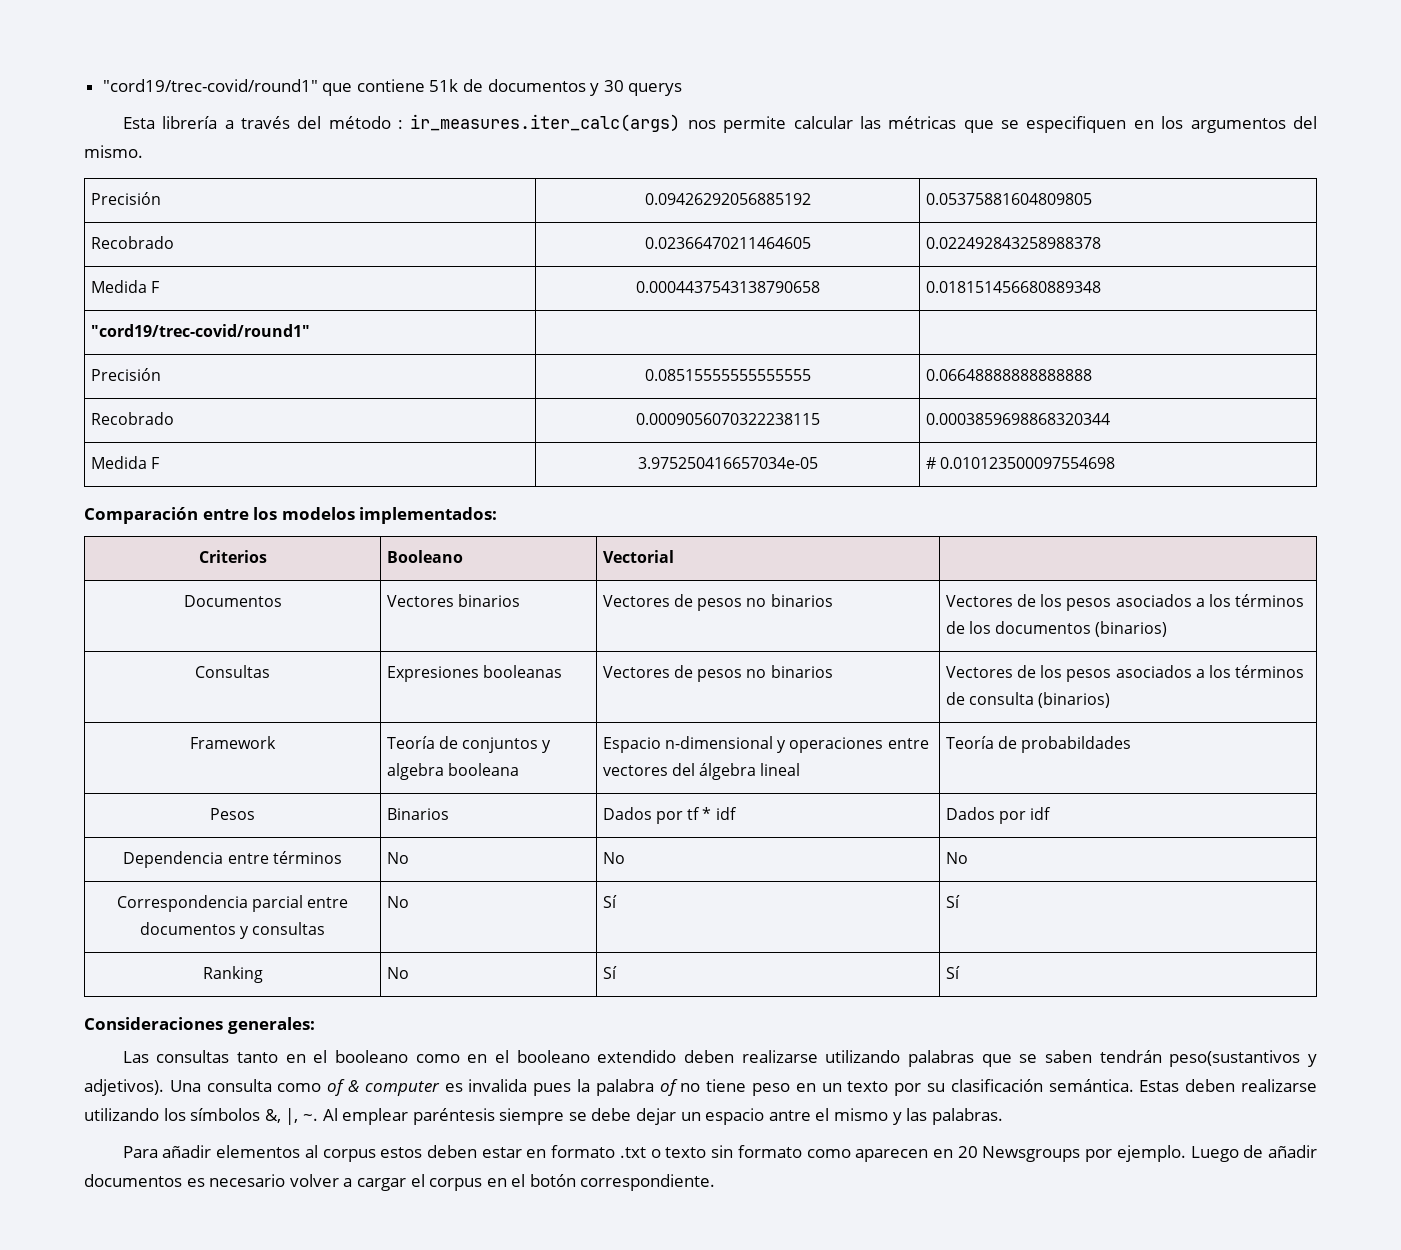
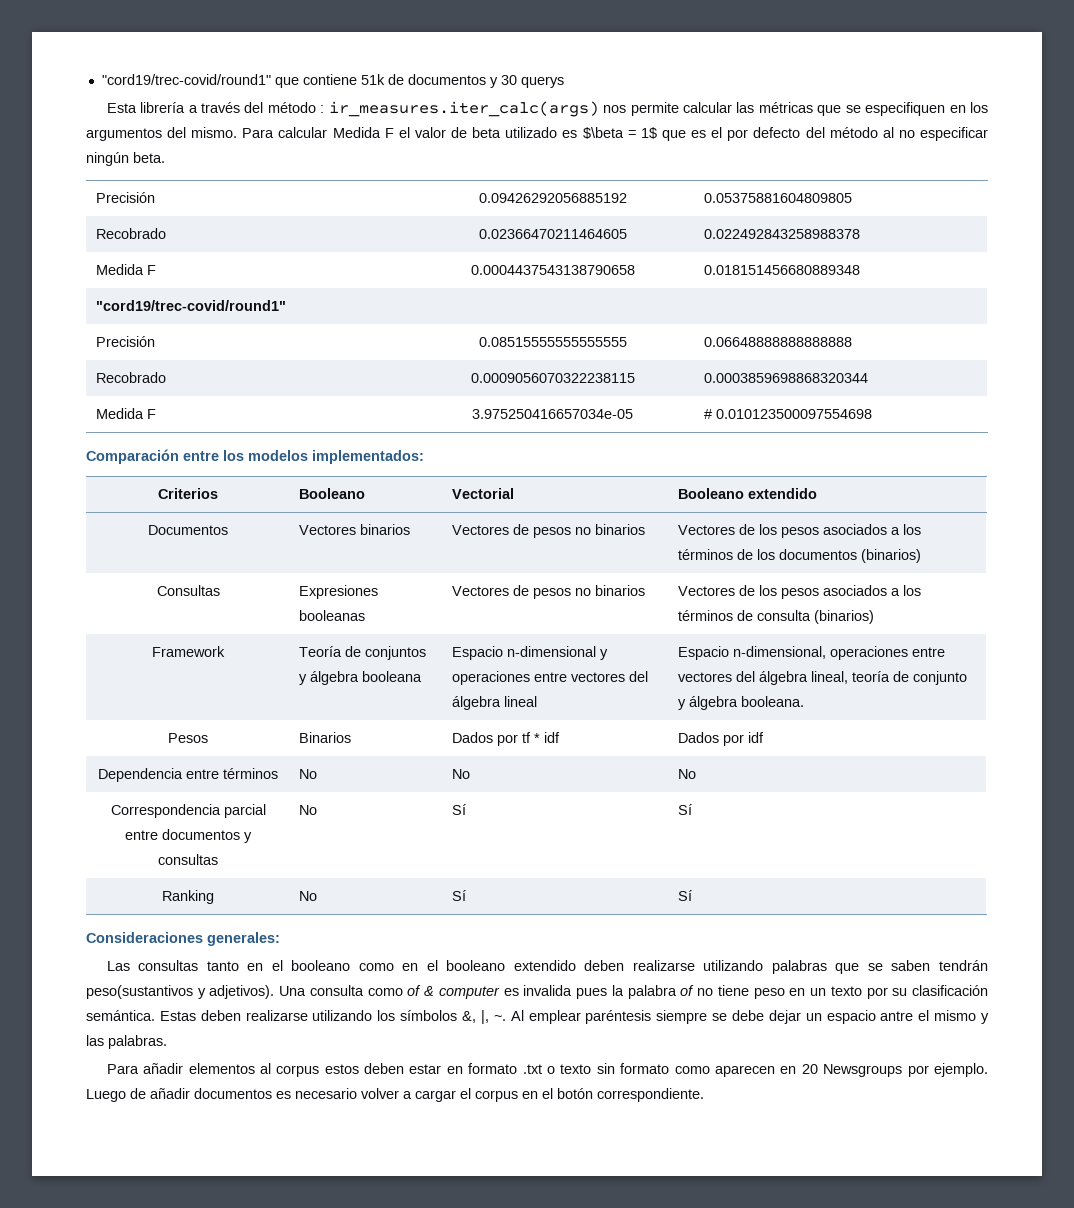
+ Para calcular Medida F el valor de beta utilizado es $\beta = 1$ que es el por defecto del método al no especificar ningún beta.
- Criterios | Booleano | Vectorial |
+ Criterios | Booleano | Vectorial | Booleano extendido
- Framework | Teoría de conjuntos y algebra booleana | Espacio n-dimensional y operaciones entre vectores del álgebra lineal | Teoría de probabildades
+ Framework | Teoría de conjuntos y álgebra booleana | Espacio n-dimensional y operaciones entre vectores del álgebra lineal | Espacio n-dimensional, operaciones entre vectores del álgebra lineal, teoría de conjunto y álgebra booleana.

